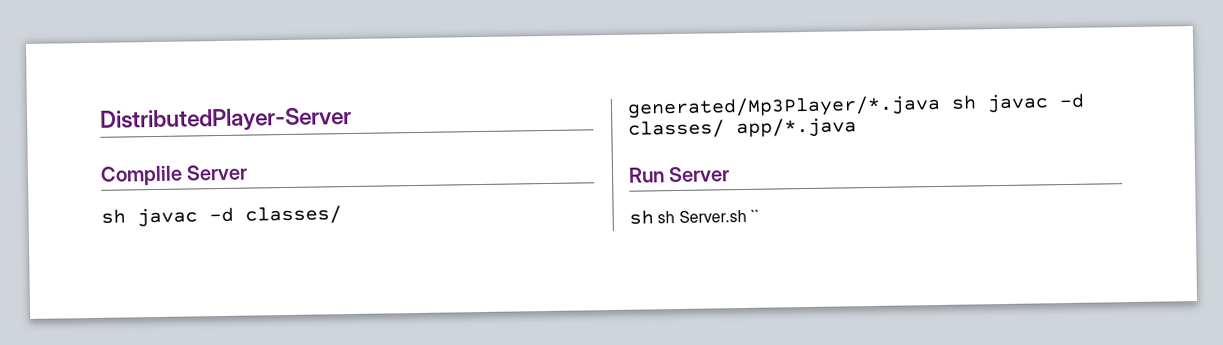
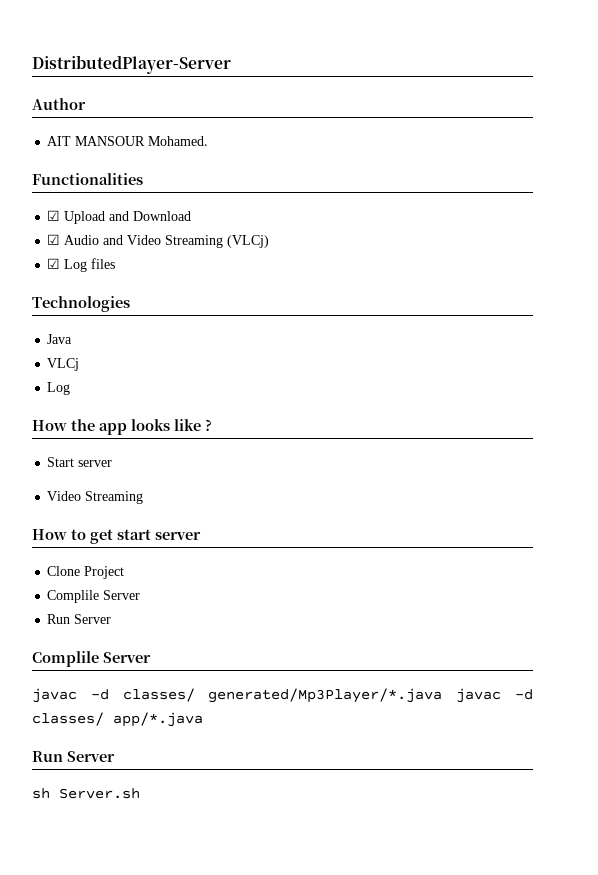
+ Author
+ AIT MANSOUR Mohamed.
+ Functionalities
+ ☑ Upload and Download
+ ☑ Audio and Video Streaming (VLCj)
+ ☑ Log files
+ Technologies
+ Java
+ VLCj
+ Log
+ How the app looks like ?
+ Start server
+ Video Streaming
+ How to get start server
+ Clone Project
  Complile Server
- sh javac -d classes/ generated/Mp3Player/*.java sh javac -d classes/ app/*.java
+ Run Server
+ Complile Server
+ javac -d classes/ generated/Mp3Player/*.java javac -d classes/ app/*.java
- sh sh Server.sh ``
+ sh Server.sh

